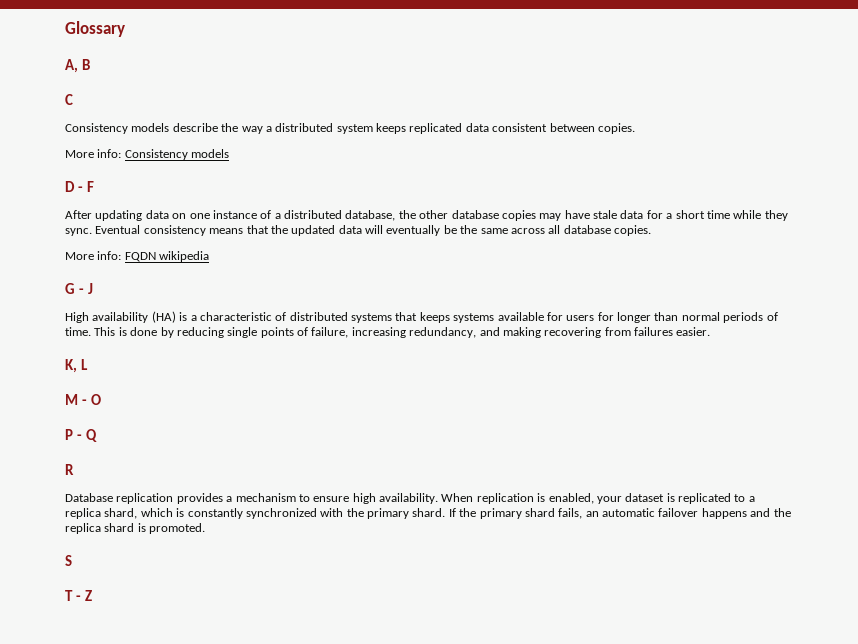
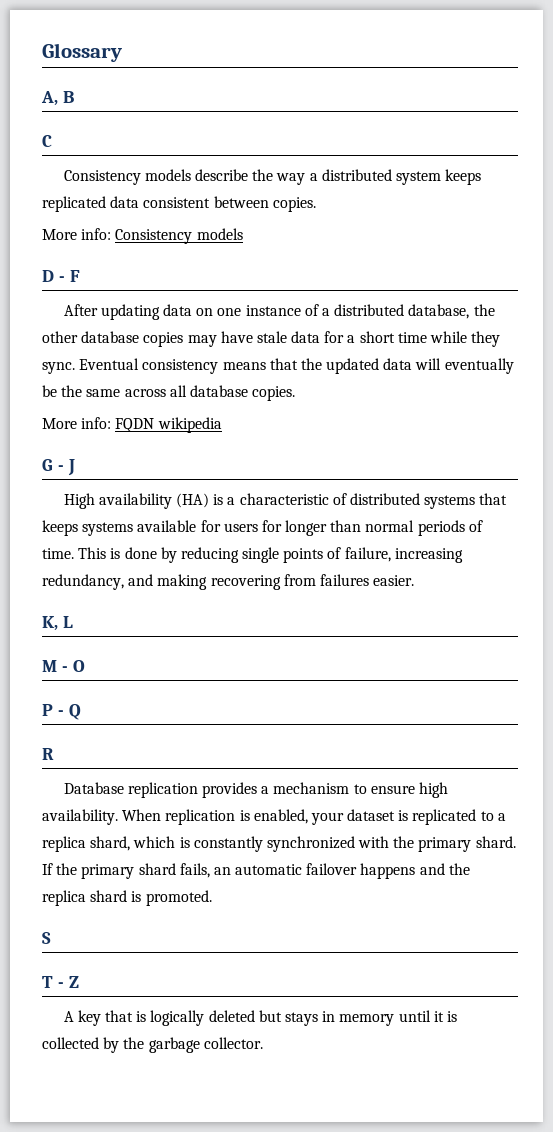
+ A key that is logically deleted but stays in memory until it is collected by the garbage collector.

